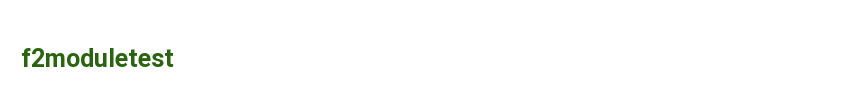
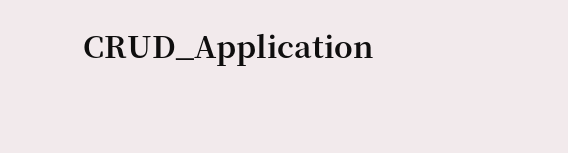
- f2moduletest
+ CRUD_Application

